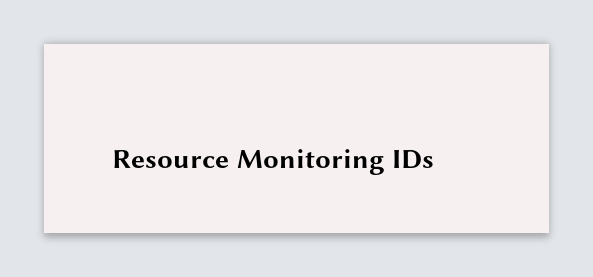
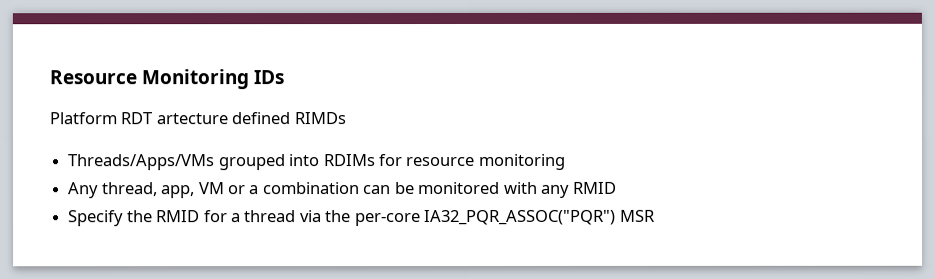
+ Platform RDT artecture defined RIMDs
+ Threads/Apps/VMs grouped into RDIMs for resource monitoring
+ Any thread, app, VM or a combination can be monitored with any RMID
+ Specify the RMID for a thread via the per-core IA32_PQR_ASSOC("PQR") MSR

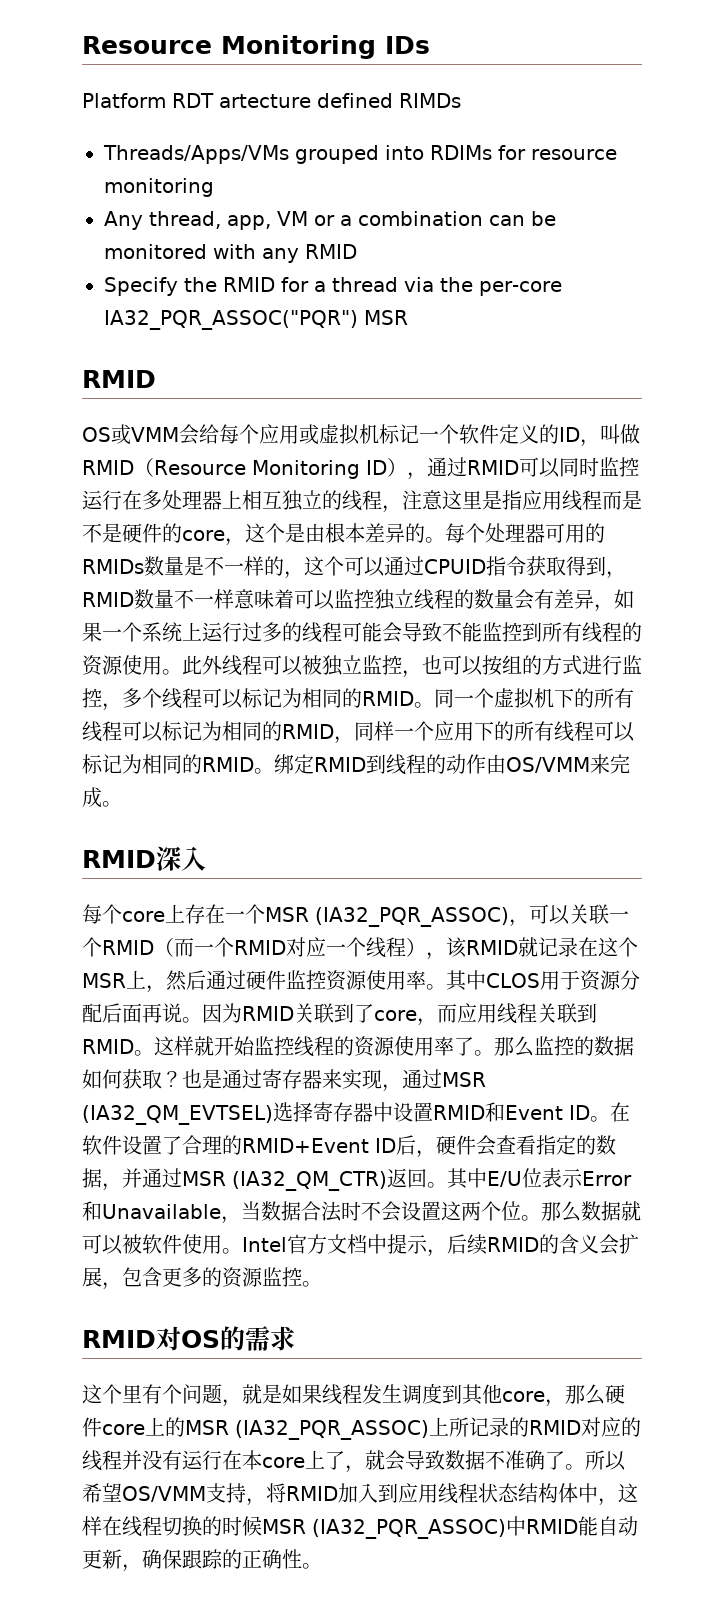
  Specify the RMID for a thread via the per-core IA32_PQR_ASSOC("PQR") MSR
+ RMID
+ OS或VMM会给每个应用或虚拟机标记一个软件定义的ID，叫做RMID（Resource Monitoring ID），通过RMID可以同时监控运行在多处理器上相互独立的线程，注意这里是指应用线程而是不是硬件的core，这个是由根本差异的。每个处理器可用的RMIDs数量是不一样的，这个可以通过CPUID指令获取得到，RMID数量不一样意味着可以监控独立线程的数量会有差异，如果一个系统上运行过多的线程可能会导致不能监控到所有线程的资源使用。此外线程可以被独立监控，也可以按组的方式进行监控，多个线程可以标记为相同的RMID。同一个虚拟机下的所有线程可以标记为相同的RMID，同样一个应用下的所有线程可以标记为相同的RMID。绑定RMID到线程的动作由OS/VMM来完成。
+ RMID深入
+ 每个core上存在一个MSR (IA32_PQR_ASSOC)，可以关联一个RMID（而一个RMID对应一个线程），该RMID就记录在这个MSR上，然后通过硬件监控资源使用率。其中CLOS用于资源分配后面再说。因为RMID关联到了core，而应用线程关联到RMID。这样就开始监控线程的资源使用率了。那么监控的数据如何获取？也是通过寄存器来实现，通过MSR (IA32_QM_EVTSEL)选择寄存器中设置RMID和Event ID。在软件设置了合理的RMID+Event ID后，硬件会查看指定的数据，并通过MSR (IA32_QM_CTR)返回。其中E/U位表示Error和Unavailable，当数据合法时不会设置这两个位。那么数据就可以被软件使用。Intel官方文档中提示，后续RMID的含义会扩展，包含更多的资源监控。
+ RMID对OS的需求
+ 这个里有个问题，就是如果线程发生调度到其他core，那么硬件core上的MSR (IA32_PQR_ASSOC)上所记录的RMID对应的线程并没有运行在本core上了，就会导致数据不准确了。所以希望OS/VMM支持，将RMID加入到应用线程状态结构体中，这样在线程切换的时候MSR (IA32_PQR_ASSOC)中RMID能自动更新，确保跟踪的正确性。

